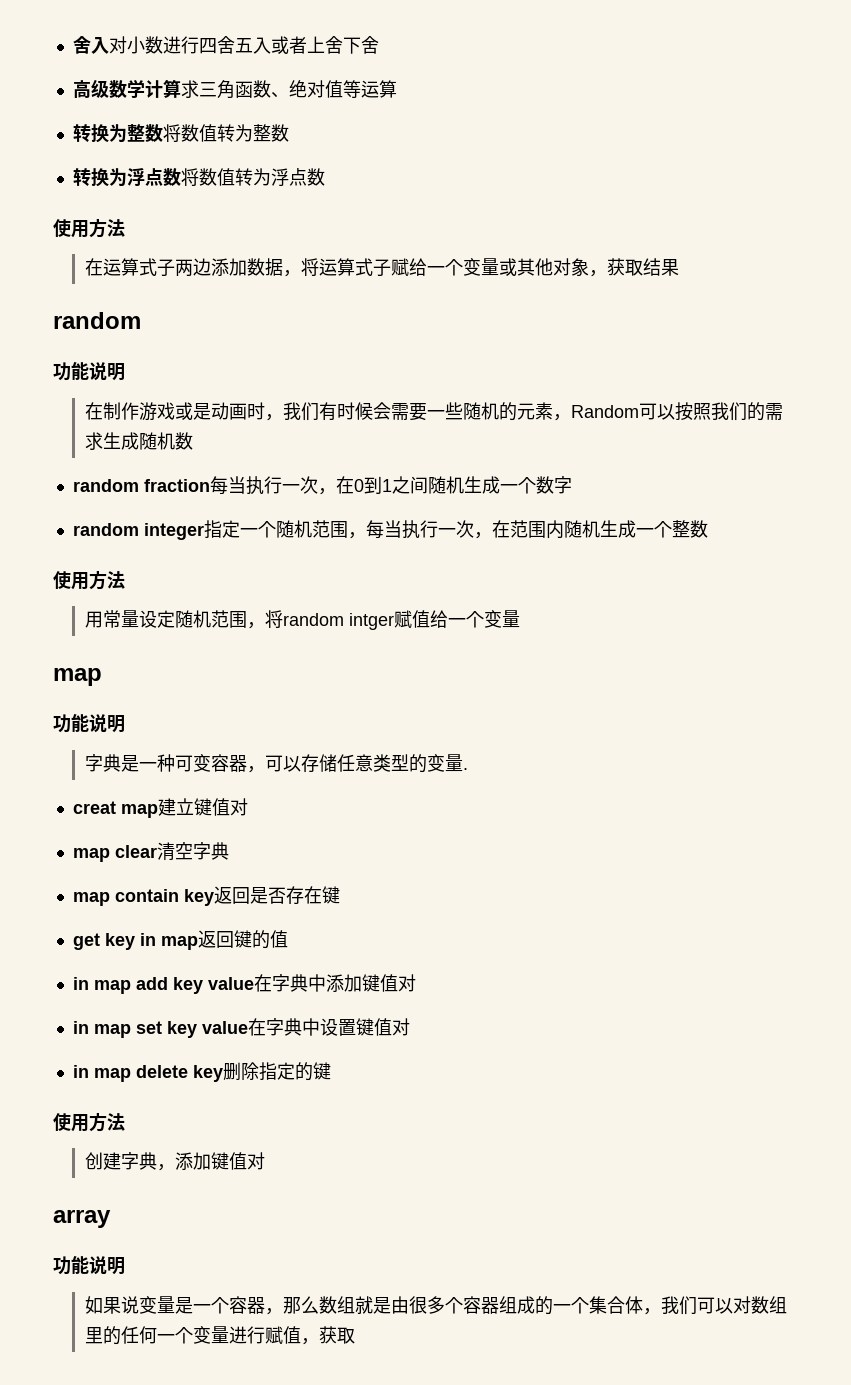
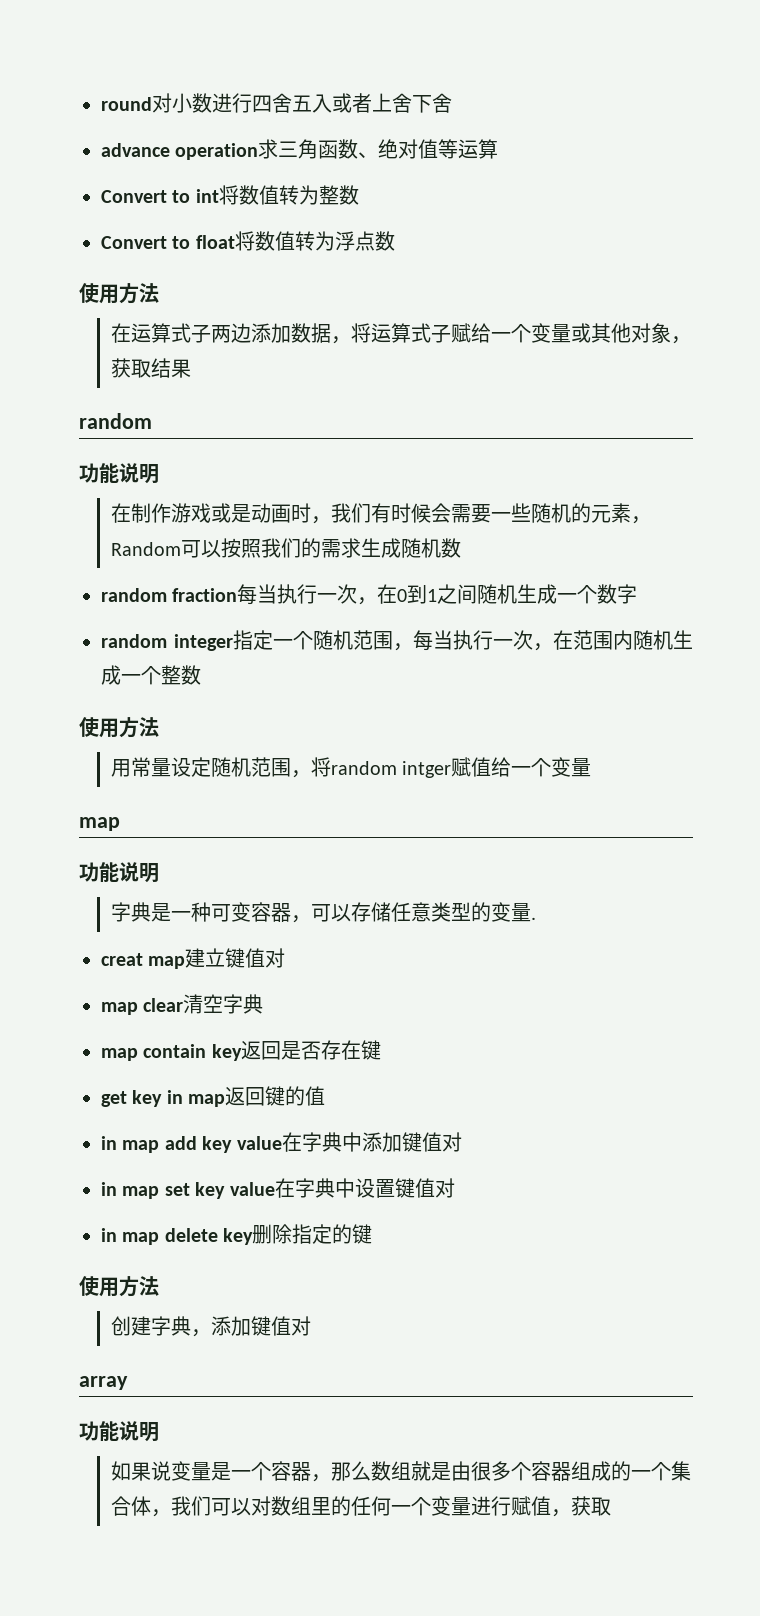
- 舍入对小数进行四舍五入或者上舍下舍
+ round对小数进行四舍五入或者上舍下舍
- 高级数学计算求三角函数、绝对值等运算
+ advance operation求三角函数、绝对值等运算
- 转换为整数将数值转为整数
+ Convert to int将数值转为整数
- 转换为浮点数将数值转为浮点数
+ Convert to float将数值转为浮点数

